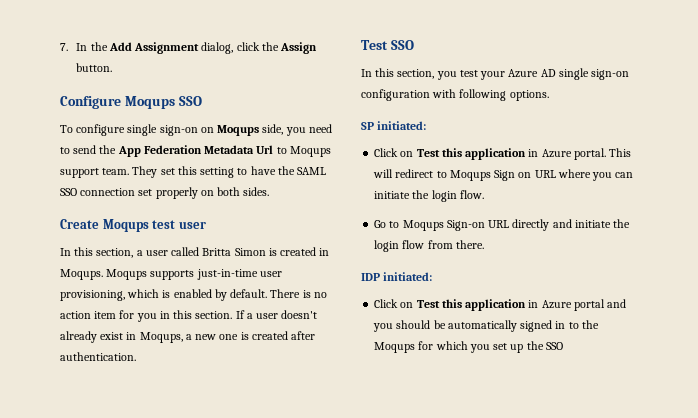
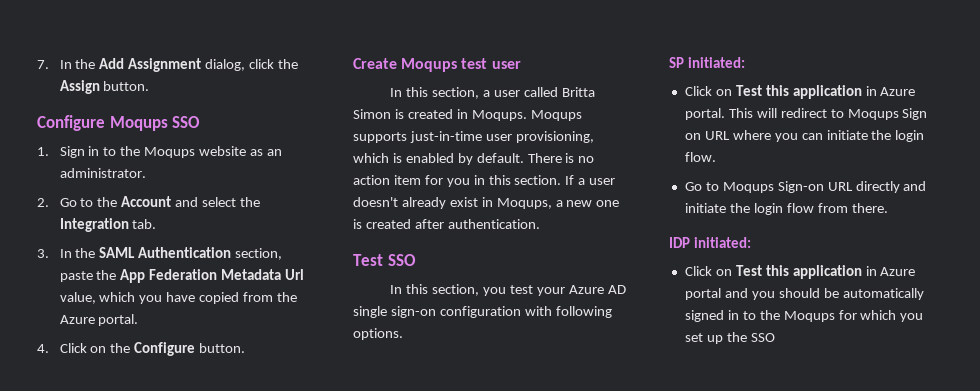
- To configure single sign-on on Moqups side, you need to send the App Federation Metadata Url to Moqups support team. They set this setting to have the SAML SSO connection set properly on both sides.
+ 1. Sign in to the Moqups website as an administrator.
+ 2. Go to the Account and select the Integration tab.
+ 3. In the SAML Authentication section, paste the App Federation Metadata Url value, which you have copied from the Azure portal.
+ 4. Click on the Configure button.

